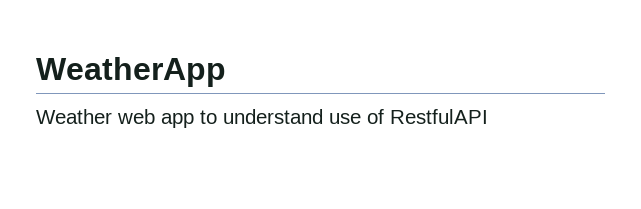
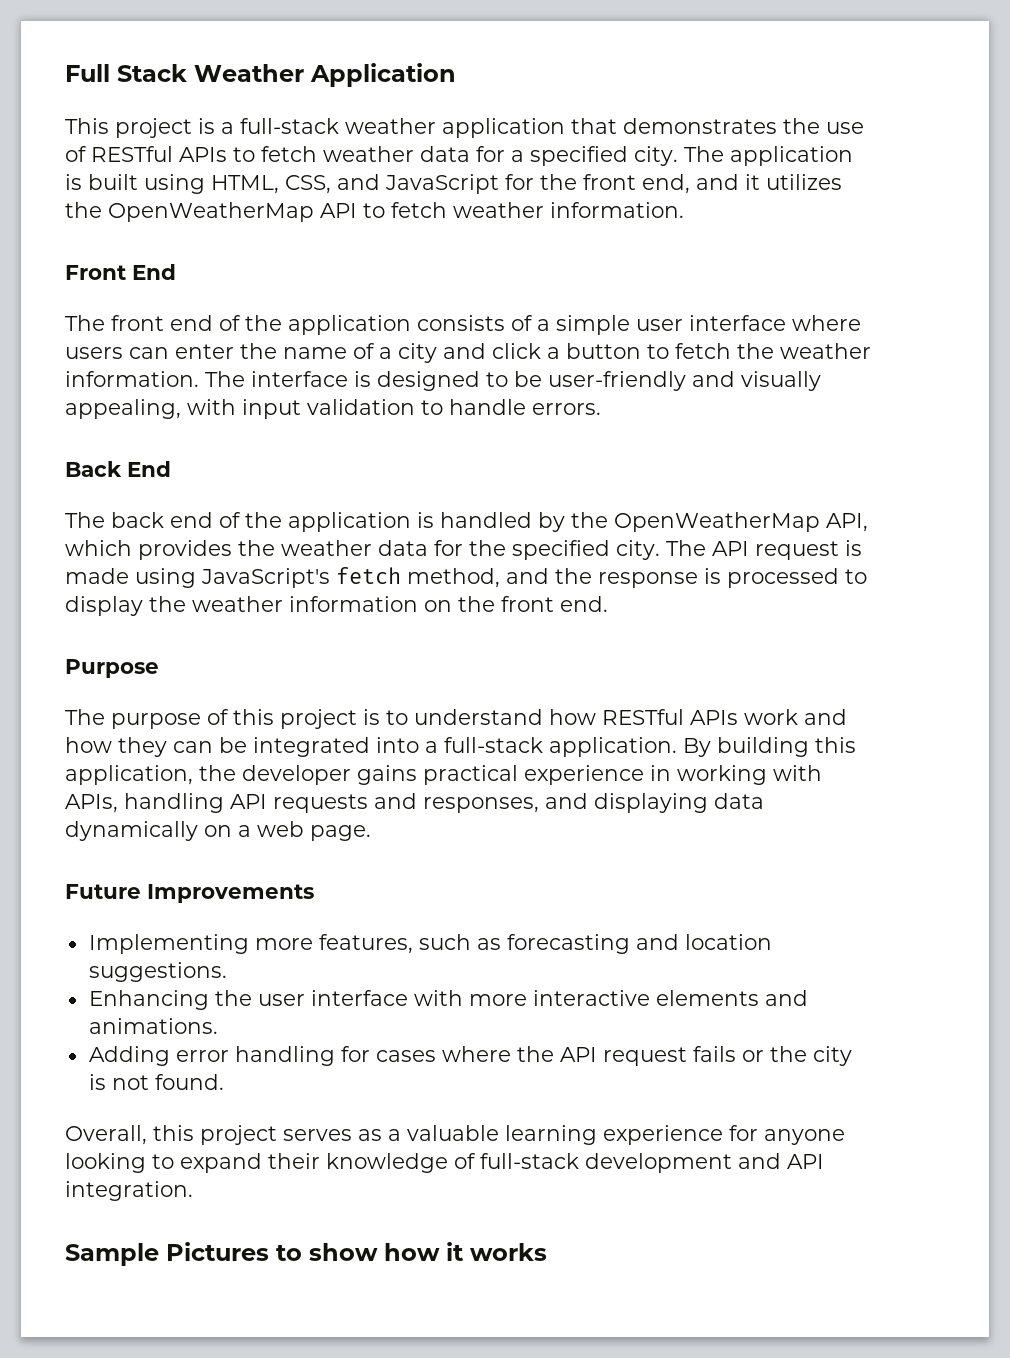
- WeatherApp
- Weather web app to understand use of RestfulAPI
+ Full Stack Weather Application
+ This project is a full-stack weather application that demonstrates the use of RESTful APIs to fetch weather data for a specified city. The application is built using HTML, CSS, and JavaScript for the front end, and it utilizes the OpenWeatherMap API to fetch weather information.
+ Front End
+ The front end of the application consists of a simple user interface where users can enter the name of a city and click a button to fetch the weather information. The interface is designed to be user-friendly and visually appealing, with input validation to handle errors.
+ Back End
+ The back end of the application is handled by the OpenWeatherMap API, which provides the weather data for the specified city. The API request is made using JavaScript's fetch method, and the response is processed to display the weather information on the front end.
+ Purpose
+ The purpose of this project is to understand how RESTful APIs work and how they can be integrated into a full-stack application. By building this application, the developer gains practical experience in working with APIs, handling API requests and responses, and displaying data dynamically on a web page.
+ Future Improvements
+ Implementing more features, such as forecasting and location suggestions.
+ Enhancing the user interface with more interactive elements and animations.
+ Adding error handling for cases where the API request fails or the city is not found.
+ Overall, this project serves as a valuable learning experience for anyone looking to expand their knowledge of full-stack development and API integration.
+ Sample Pictures to show how it works

